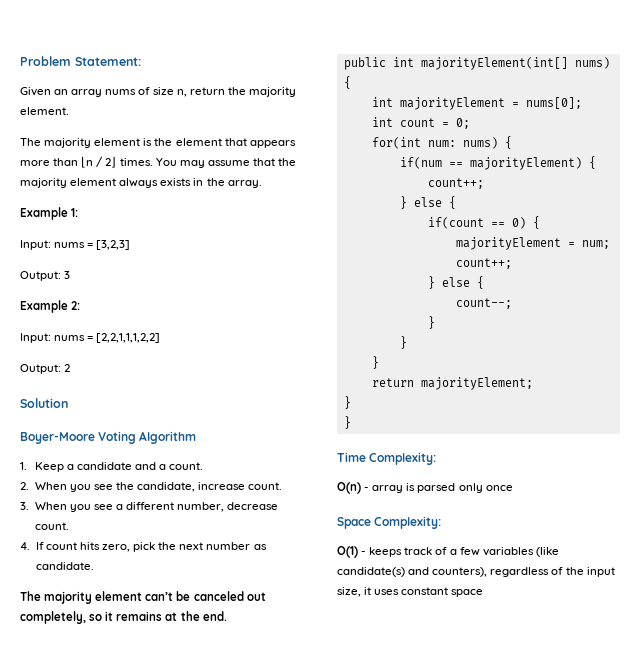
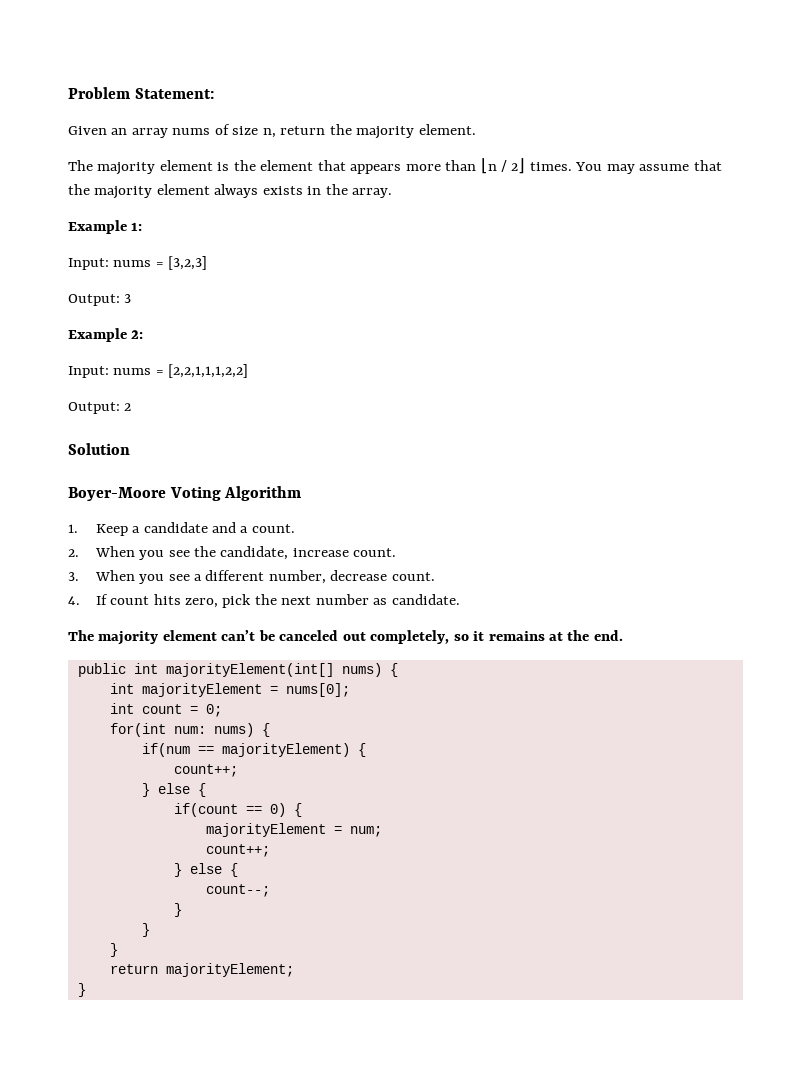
  return majorityElement;
  }
- }
- Time Complexity:
- O(n) - array is parsed only once
- Space Complexity:
- O(1) - keeps track of a few variables (like candidate(s) and counters), regardless of the input size, it uses constant space

